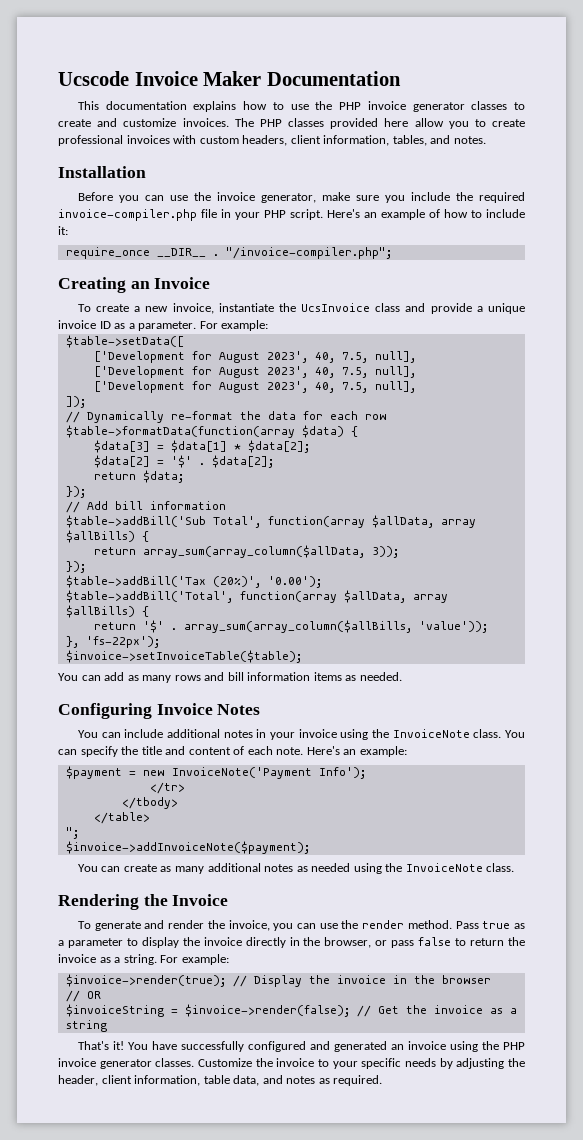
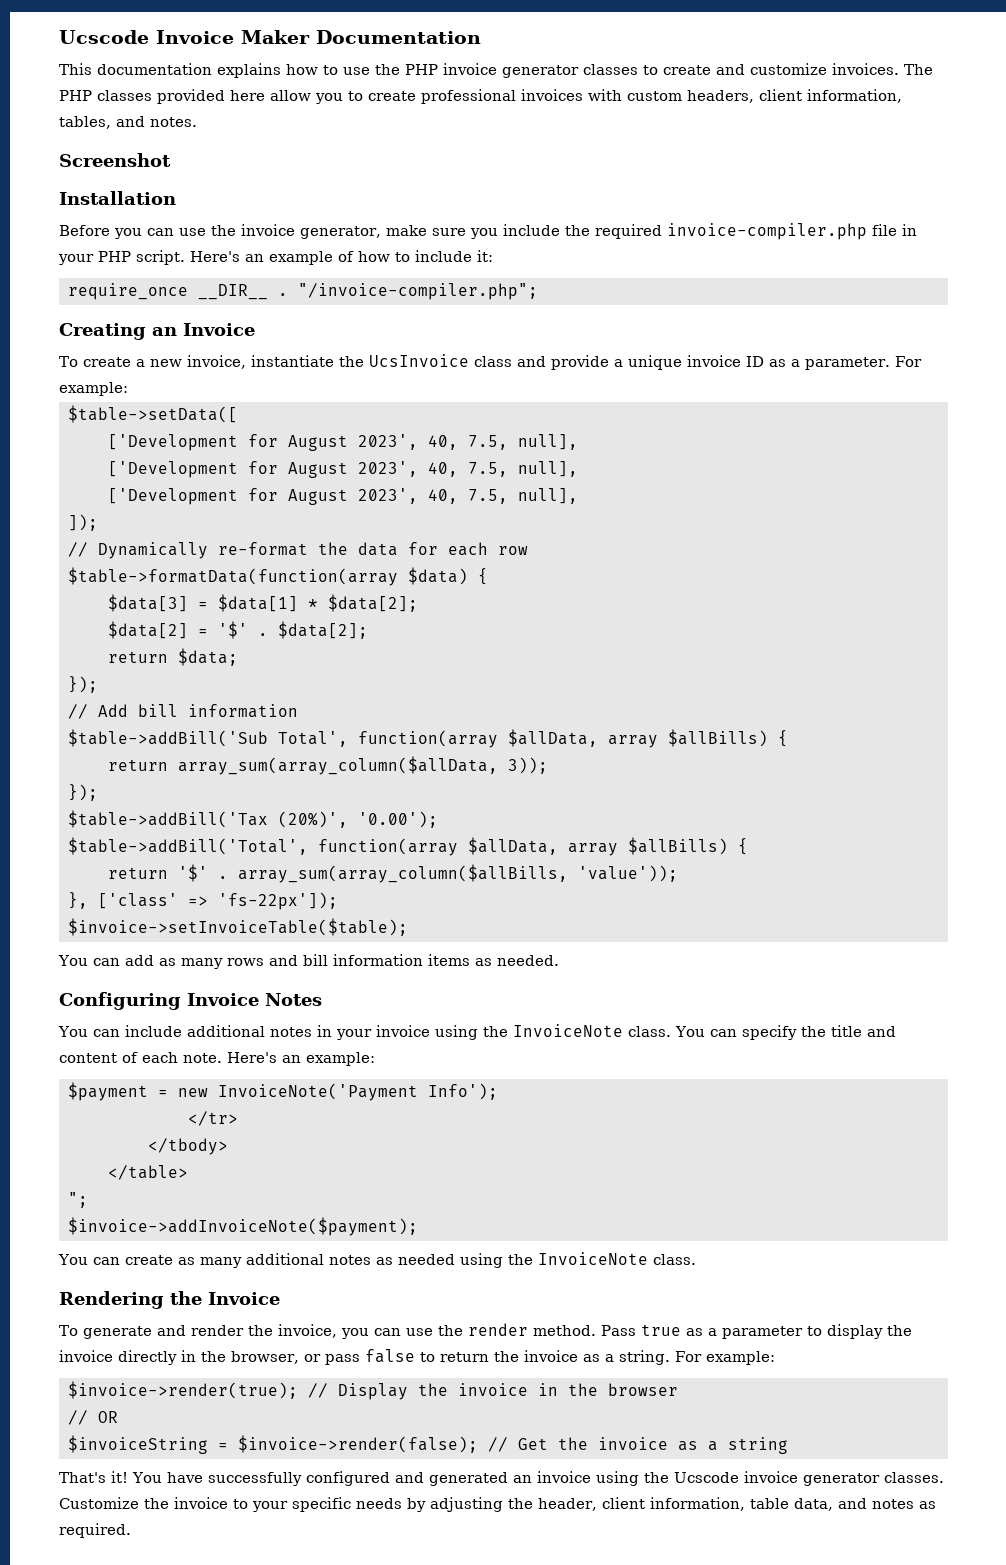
+ Screenshot
- }, 'fs-22px');
+ }, ['class' => 'fs-22px']);
- You have successfully configured and generated an invoice using the PHP invoice generator classes.
+ You have successfully configured and generated an invoice using the Ucscode invoice generator classes.

